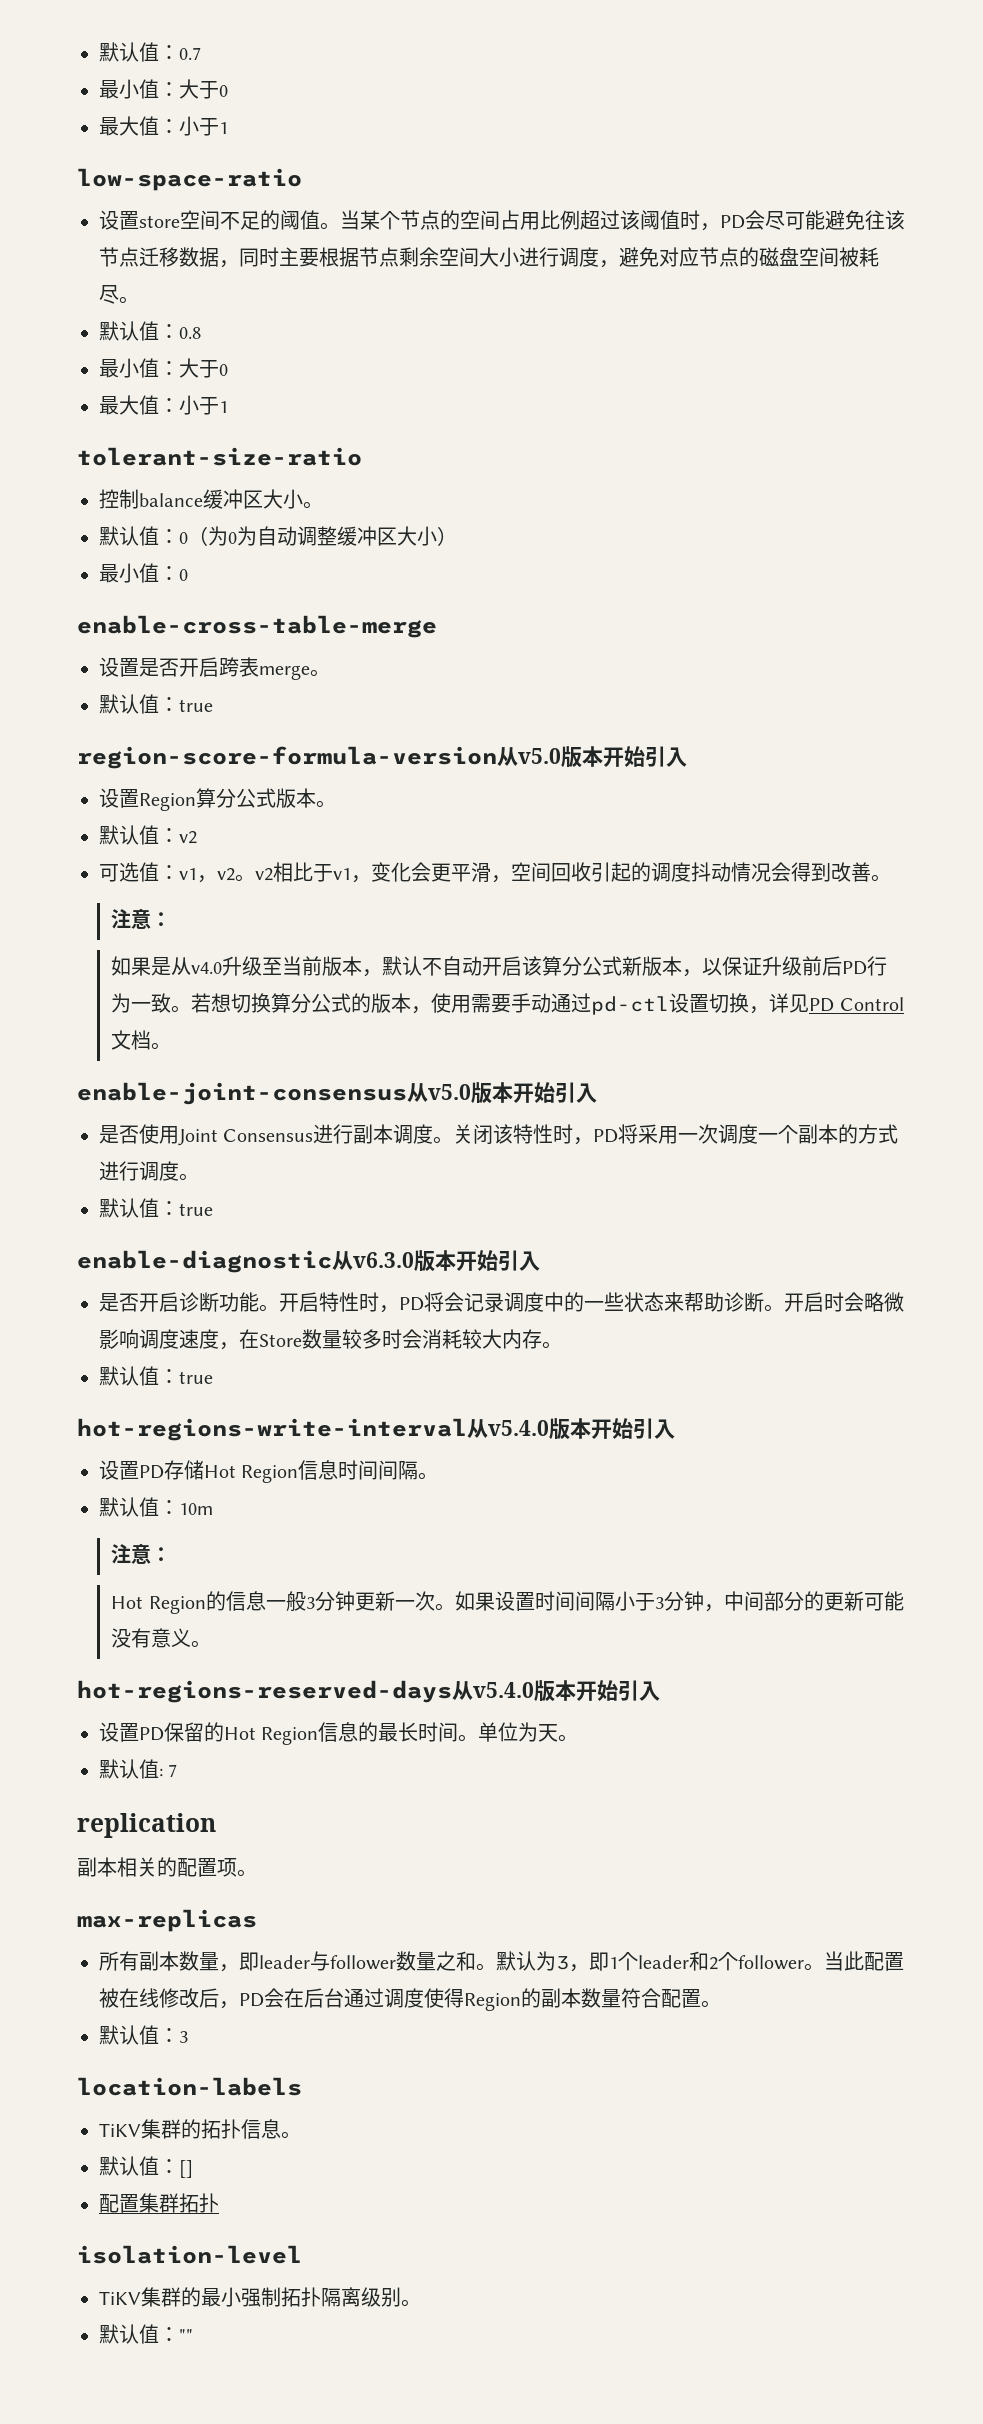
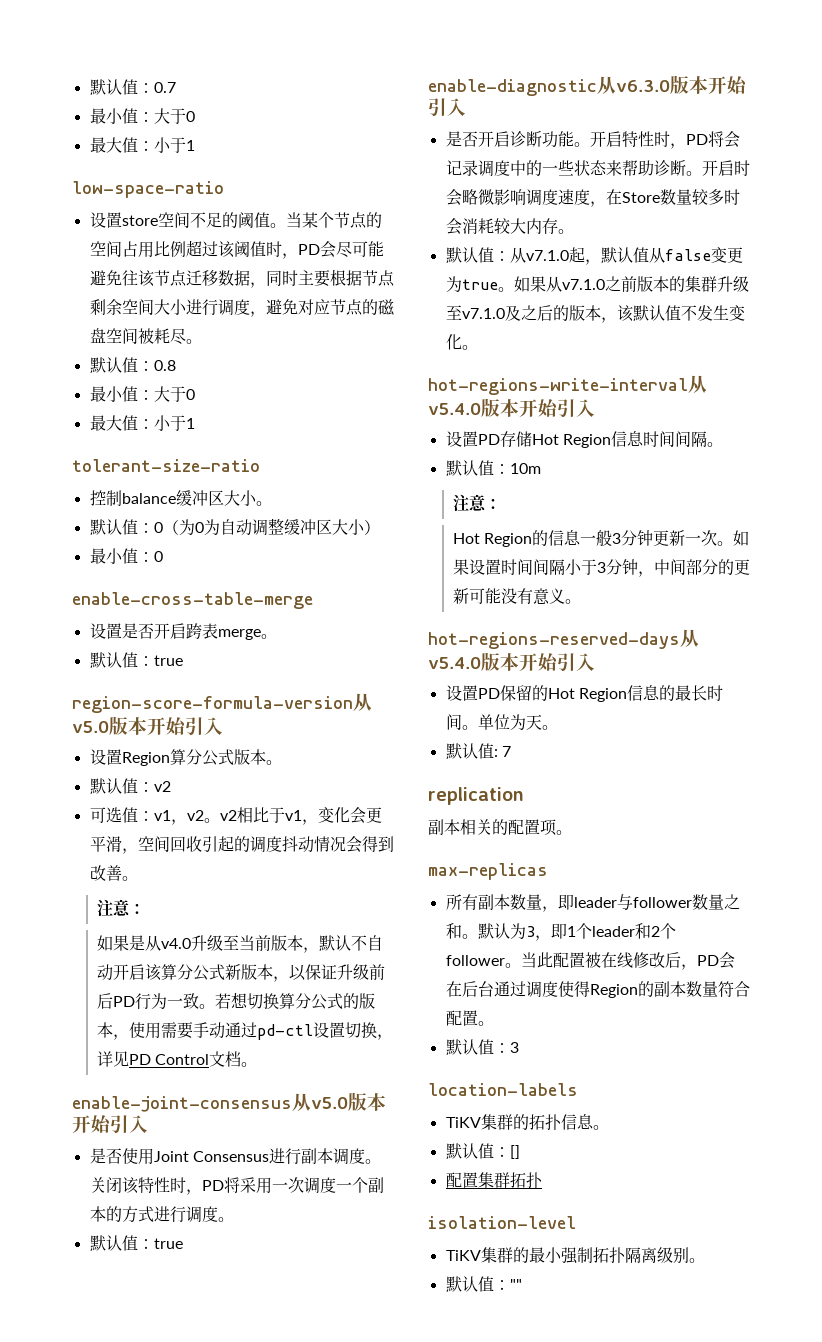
  开启时会略微影响调度速度，在Store数量较多时会消耗较大内存。
- 默认值：true
+ 默认值：从v7.1.0起，默认值从false变更为true。如果从v7.1.0之前版本的集群升级至v7.1.0及之后的版本，该默认值不发生变化。

